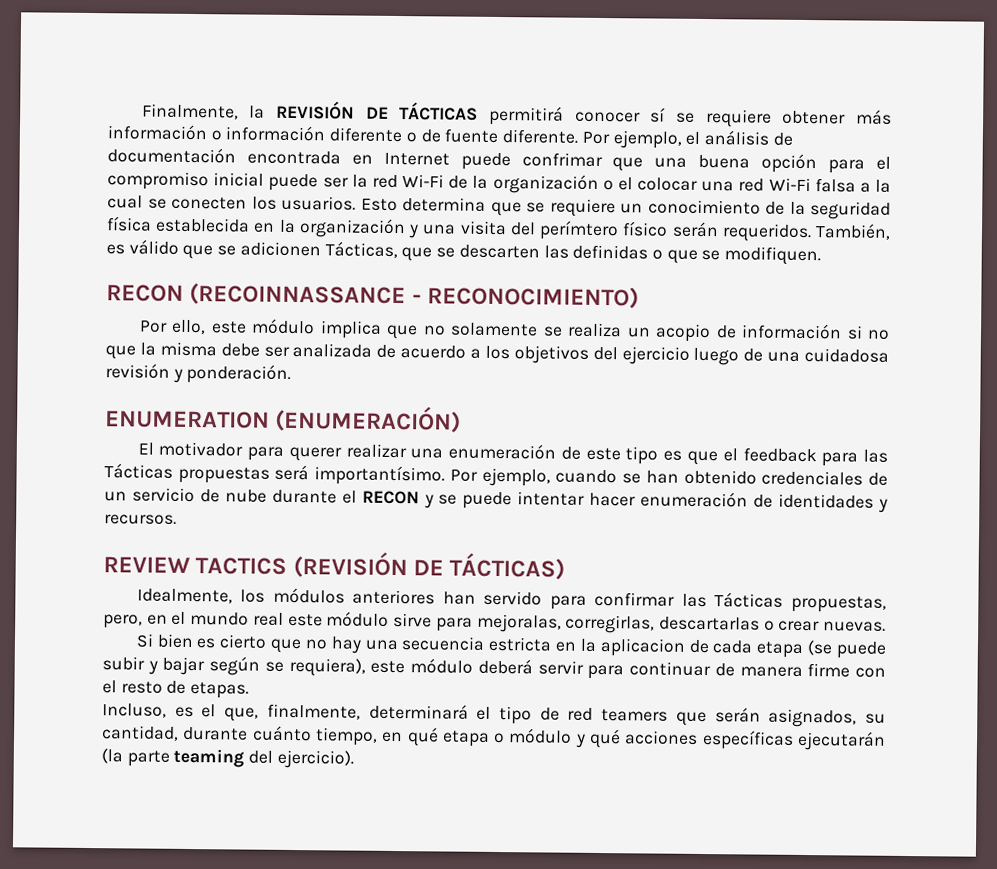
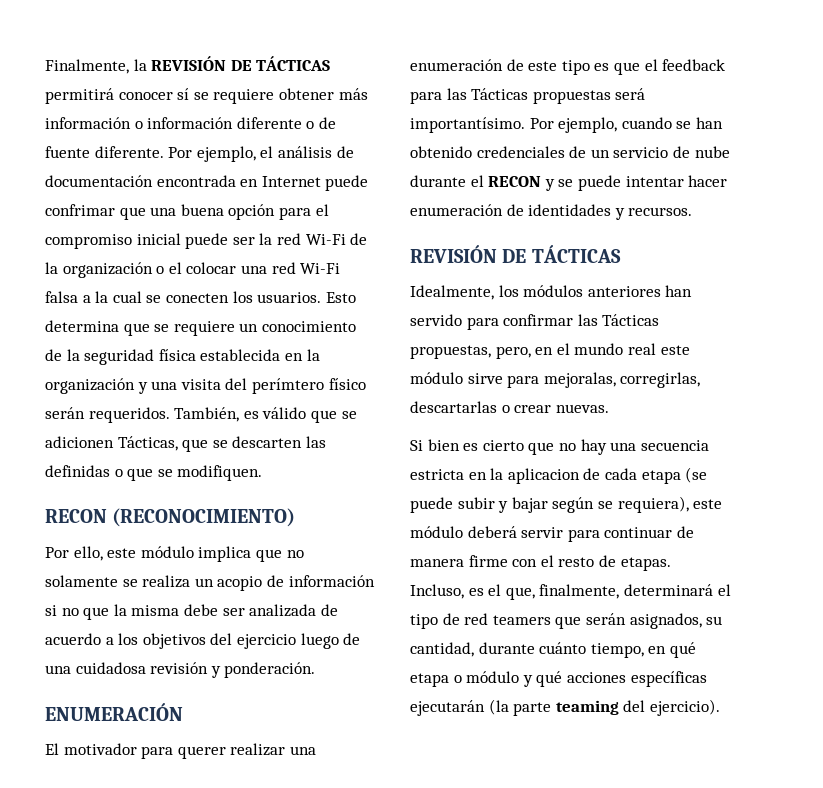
- RECON (RECOINNASSANCE - RECONOCIMIENTO)
+ RECON (RECONOCIMIENTO)
- ENUMERATION (ENUMERACIÓN)
+ ENUMERACIÓN
  Por ejemplo, cuando se han obtenido credenciales de un servicio de nube durante el RECON y se puede intentar hacer enumeración de identidades y recursos.
- REVIEW TACTICS (REVISIÓN DE TÁCTICAS)
+ REVISIÓN DE TÁCTICAS

